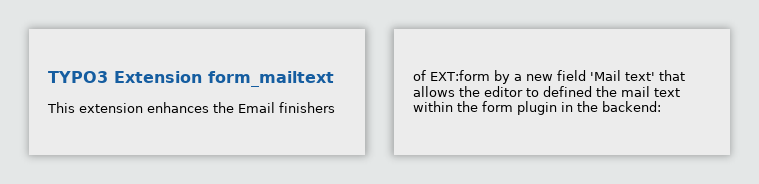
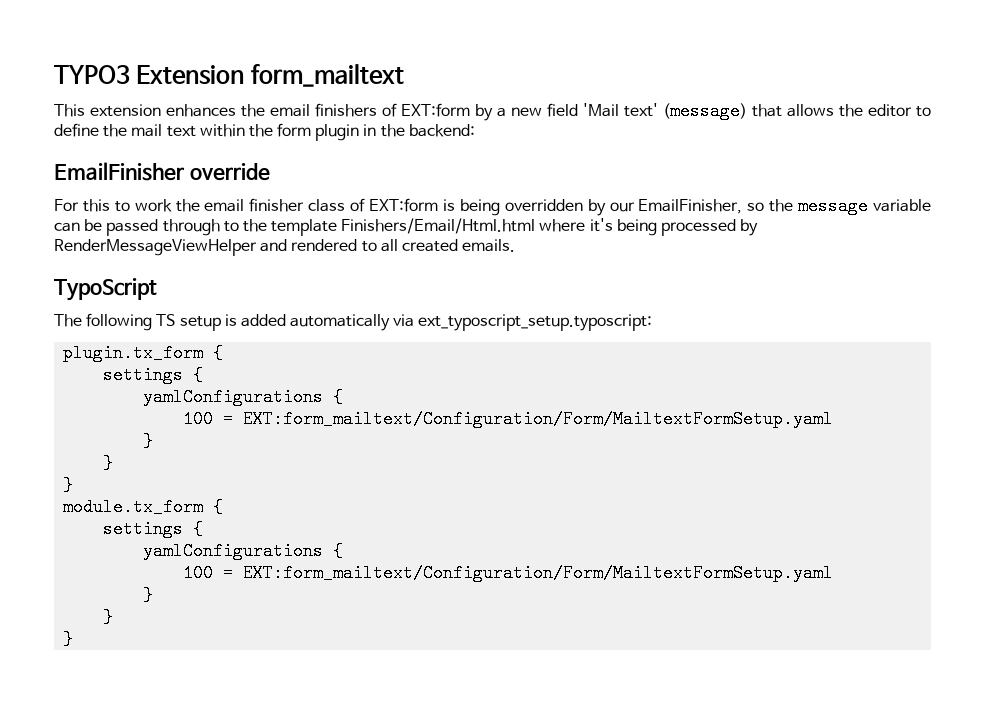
- This extension enhances the Email finishers of EXT:form by a new field 'Mail text' that allows the editor to defined the mail text within the form plugin in the backend:
+ This extension enhances the email finishers of EXT:form by a new field 'Mail text' (message) that allows the editor to define the mail text within the form plugin in the backend:
+ EmailFinisher override
+ For this to work the email finisher class of EXT:form is being overridden by our EmailFinisher, so the message variable can be passed through to the template Finishers/Email/Html.html where it's being processed by RenderMessageViewHelper and rendered to all created emails.
+ TypoScript
+ The following TS setup is added automatically via ext_typoscript_setup.typoscript:
+ plugin.tx_form {
+ settings {
+ yamlConfigurations {
+ 100 = EXT:form_mailtext/Configuration/Form/MailtextFormSetup.yaml
+ }
+ }
+ }
+ module.tx_form {
+ settings {
+ yamlConfigurations {
+ 100 = EXT:form_mailtext/Configuration/Form/MailtextFormSetup.yaml
+ }
+ }
+ }

